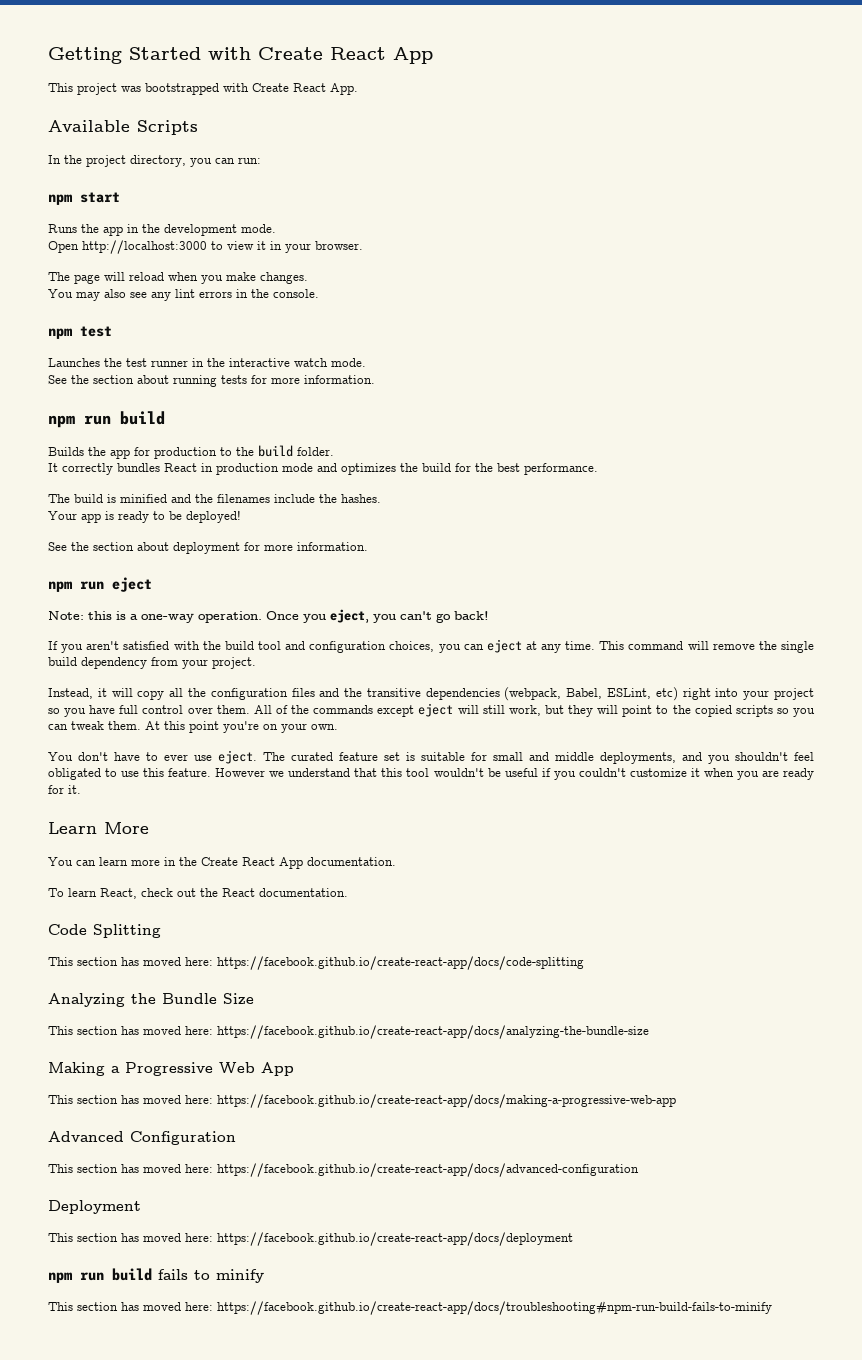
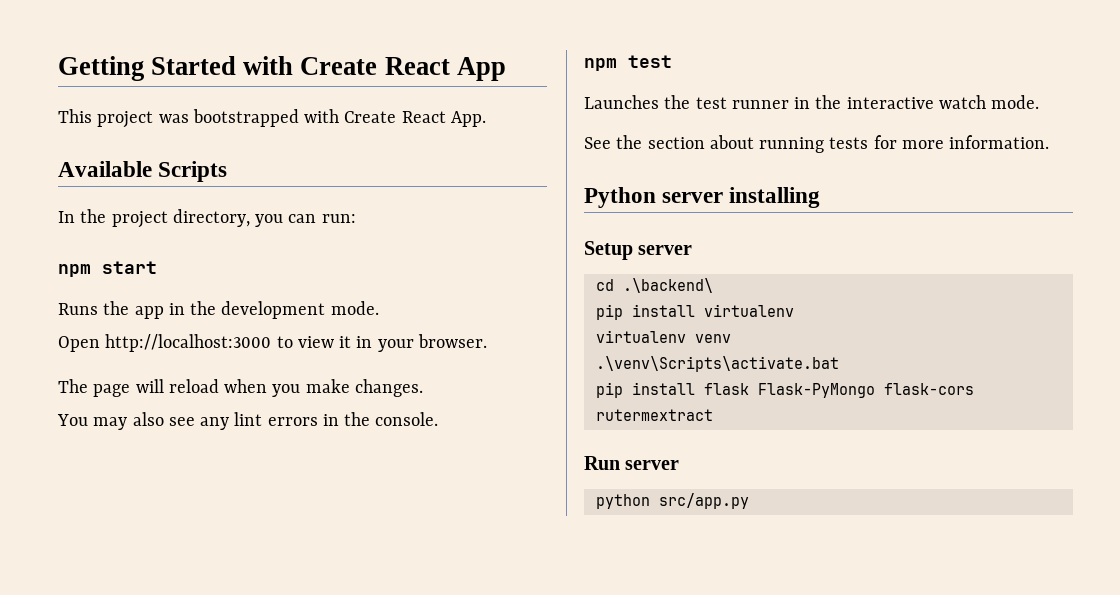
  See the section about running tests for more information.
- npm run build
- Builds the app for production to the build folder.
- It correctly bundles React in production mode and optimizes the build for the best performance.
- The build is minified and the filenames include the hashes.
- Your app is ready to be deployed!
- See the section about deployment for more information.
- npm run eject
- Note: this is a one-way operation. Once you eject, you can't go back!
- If you aren't satisfied with the build tool and configuration choices, you can eject at any time. This command will remove the single build dependency from your project.
- Instead, it will copy all the configuration files and the transitive dependencies (webpack, Babel, ESLint, etc) right into your project so you have full control over them. All of the commands except eject will still work, but they will point to the copied scripts so you can tweak them. At this point you're on your own.
- You don't have to ever use eject. The curated feature set is suitable for small and middle deployments, and you shouldn't feel obligated to use this feature. However we understand that this tool wouldn't be useful if you couldn't customize it when you are ready for it.
- Learn More
- You can learn more in the Create React App documentation.
- To learn React, check out the React documentation.
- Code Splitting
- This section has moved here: https://facebook.github.io/create-react-app/docs/code-splitting
- Analyzing the Bundle Size
- This section has moved here: https://facebook.github.io/create-react-app/docs/analyzing-the-bundle-size
- Making a Progressive Web App
- This section has moved here: https://facebook.github.io/create-react-app/docs/making-a-progressive-web-app
- Advanced Configuration
- This section has moved here: https://facebook.github.io/create-react-app/docs/advanced-configuration
- Deployment
- This section has moved here: https://facebook.github.io/create-react-app/docs/deployment
- npm run build fails to minify
- This section has moved here: https://facebook.github.io/create-react-app/docs/troubleshooting#npm-run-build-fails-to-minify
+ Python server installing
+ Setup server
+ cd .\backend\
+ pip install virtualenv
+ virtualenv venv
+ .\venv\Scripts\activate.bat
+ pip install flask Flask-PyMongo flask-cors rutermextract
+ Run server
+ python src/app.py

